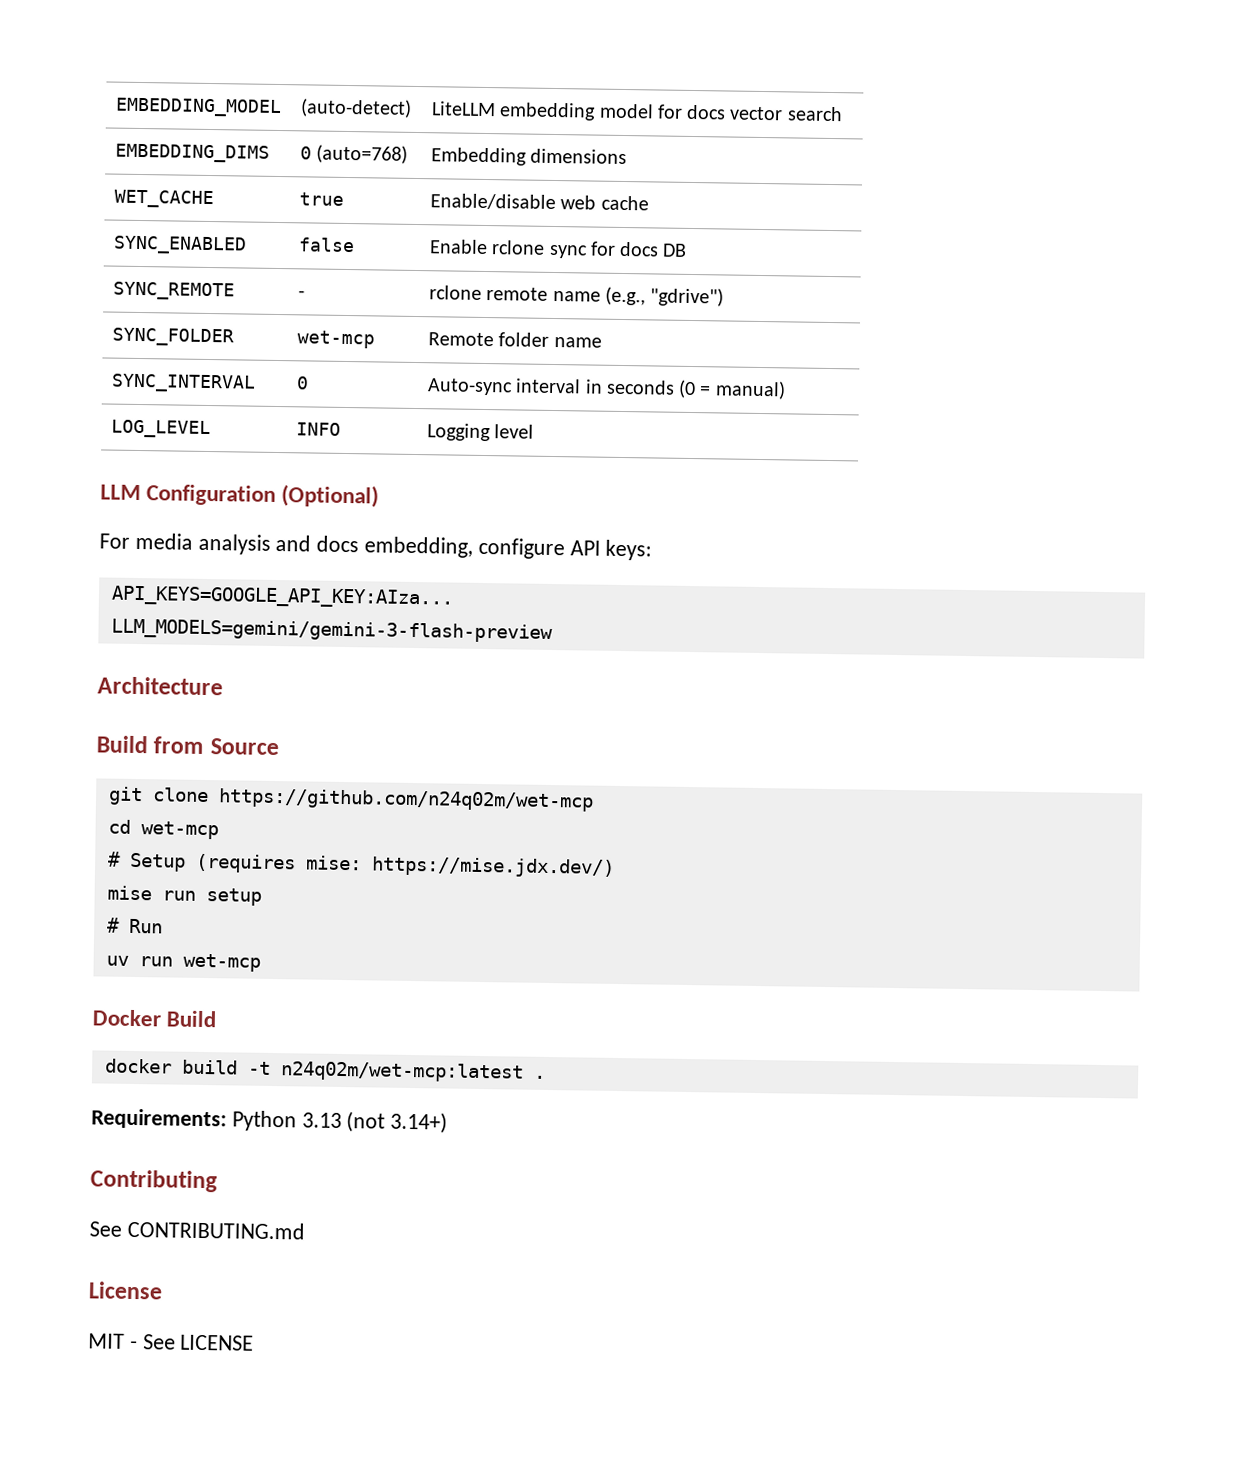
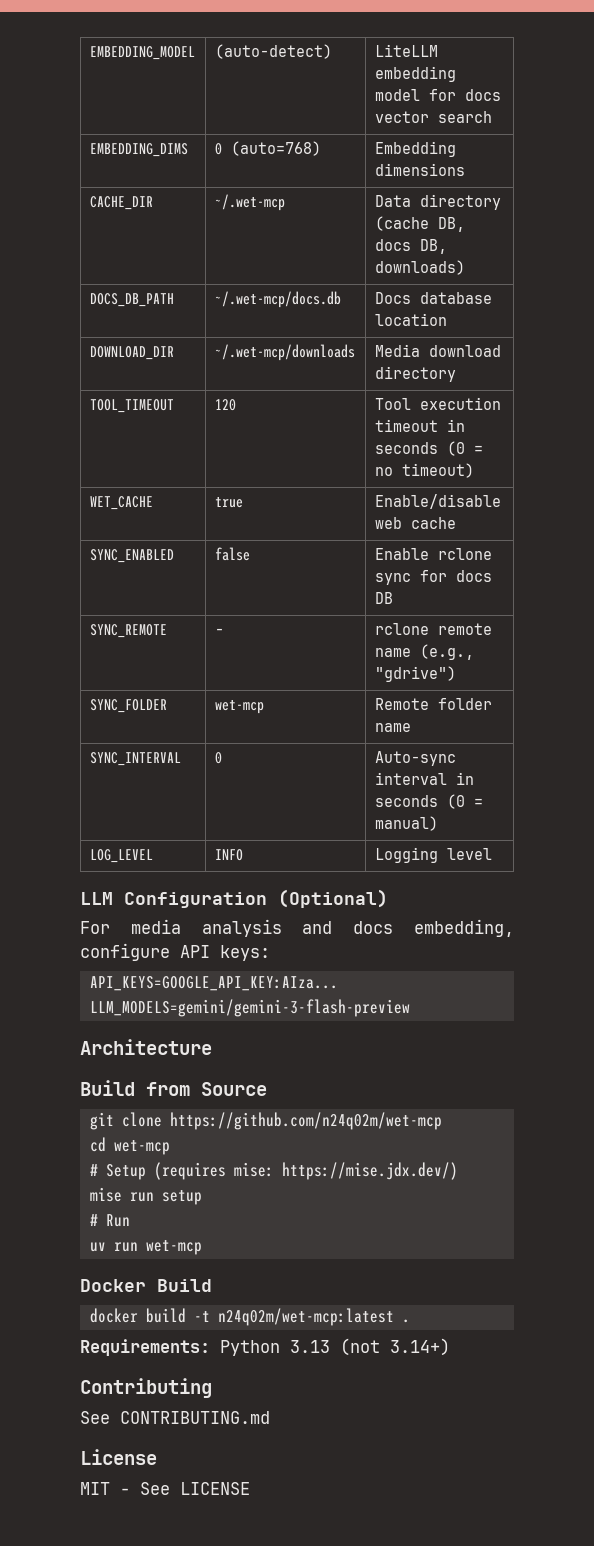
+ CACHE_DIR | ~/.wet-mcp | Data directory (cache DB, docs DB, downloads)
+ DOCS_DB_PATH | ~/.wet-mcp/docs.db | Docs database location
+ DOWNLOAD_DIR | ~/.wet-mcp/downloads | Media download directory
+ TOOL_TIMEOUT | 120 | Tool execution timeout in seconds (0 = no timeout)

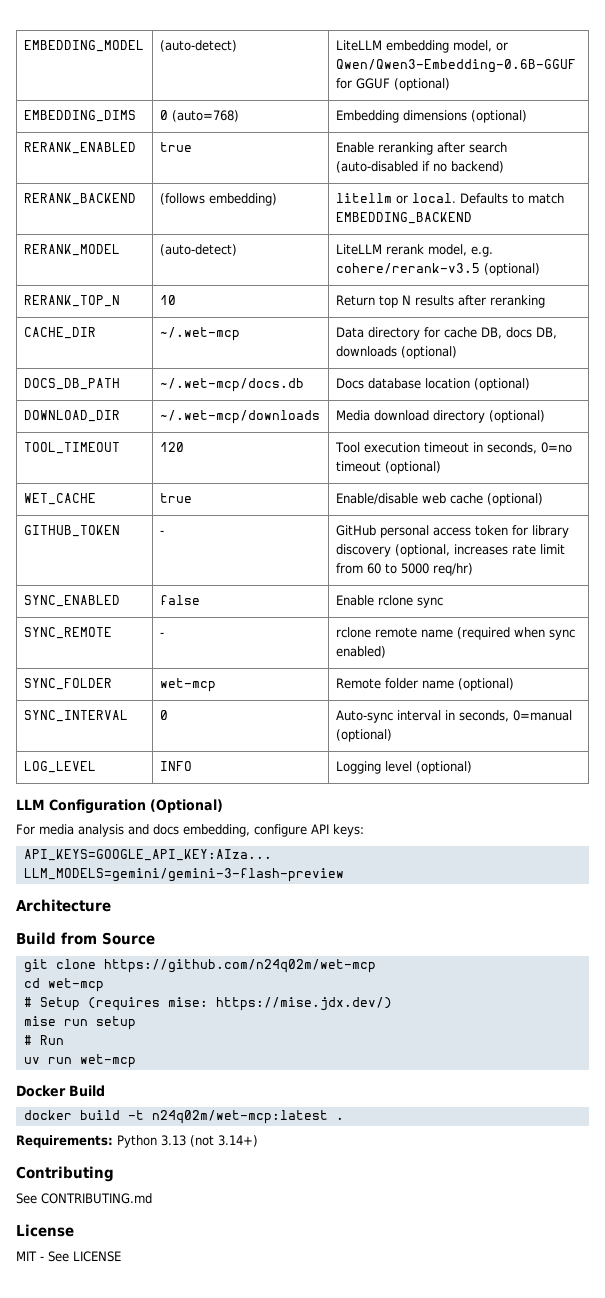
- EMBEDDING_MODEL | (auto-detect) | LiteLLM embedding model for docs vector search
+ EMBEDDING_MODEL | (auto-detect) | LiteLLM embedding model, or Qwen/Qwen3-Embedding-0.6B-GGUF for GGUF (optional)
- EMBEDDING_DIMS | 0 (auto=768) | Embedding dimensions
+ EMBEDDING_DIMS | 0 (auto=768) | Embedding dimensions (optional)
+ RERANK_ENABLED | true | Enable reranking after search (auto-disabled if no backend)
+ RERANK_BACKEND | (follows embedding) | litellm or local. Defaults to match EMBEDDING_BACKEND
+ RERANK_MODEL | (auto-detect) | LiteLLM rerank model, e.g. cohere/rerank-v3.5 (optional)
+ RERANK_TOP_N | 10 | Return top N results after reranking
- CACHE_DIR | ~/.wet-mcp | Data directory (cache DB, docs DB, downloads)
+ CACHE_DIR | ~/.wet-mcp | Data directory for cache DB, docs DB, downloads (optional)
- DOCS_DB_PATH | ~/.wet-mcp/docs.db | Docs database location
+ DOCS_DB_PATH | ~/.wet-mcp/docs.db | Docs database location (optional)
- DOWNLOAD_DIR | ~/.wet-mcp/downloads | Media download directory
+ DOWNLOAD_DIR | ~/.wet-mcp/downloads | Media download directory (optional)
- TOOL_TIMEOUT | 120 | Tool execution timeout in seconds (0 = no timeout)
+ TOOL_TIMEOUT | 120 | Tool execution timeout in seconds, 0=no timeout (optional)
- WET_CACHE | true | Enable/disable web cache
+ WET_CACHE | true | Enable/disable web cache (optional)
+ GITHUB_TOKEN | - | GitHub personal access token for library discovery (optional, increases rate limit from 60 to 5000 req/hr)
- SYNC_ENABLED | false | Enable rclone sync for docs DB
+ SYNC_ENABLED | false | Enable rclone sync
- SYNC_REMOTE | - | rclone remote name (e.g., "gdrive")
+ SYNC_REMOTE | - | rclone remote name (required when sync enabled)
- SYNC_FOLDER | wet-mcp | Remote folder name
+ SYNC_FOLDER | wet-mcp | Remote folder name (optional)
- SYNC_INTERVAL | 0 | Auto-sync interval in seconds (0 = manual)
+ SYNC_INTERVAL | 0 | Auto-sync interval in seconds, 0=manual (optional)
- LOG_LEVEL | INFO | Logging level
+ LOG_LEVEL | INFO | Logging level (optional)

